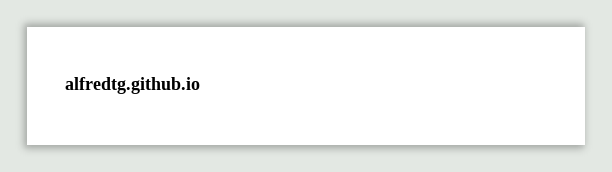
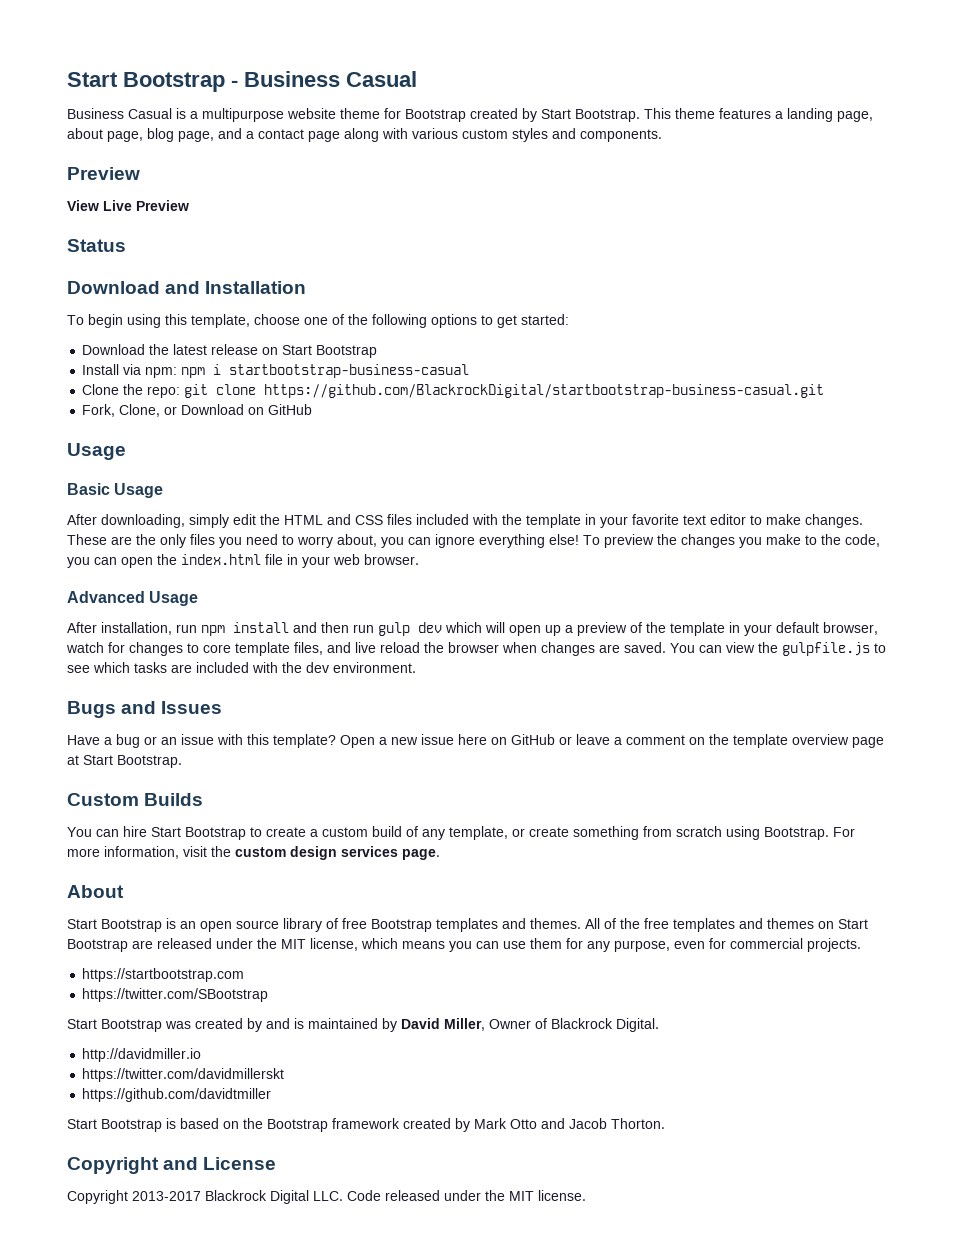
- alfredtg.github.io
+ Start Bootstrap - Business Casual
+ Business Casual is a multipurpose website theme for Bootstrap created by Start Bootstrap. This theme features a landing page, about page, blog page, and a contact page along with various custom styles and components.
+ Preview
+ View Live Preview
+ Status
+ Download and Installation
+ To begin using this template, choose one of the following options to get started:
+ Download the latest release on Start Bootstrap
+ Install via npm: npm i startbootstrap-business-casual
+ Clone the repo: git clone https://github.com/BlackrockDigital/startbootstrap-business-casual.git
+ Fork, Clone, or Download on GitHub
+ Usage
+ Basic Usage
+ After downloading, simply edit the HTML and CSS files included with the template in your favorite text editor to make changes. These are the only files you need to worry about, you can ignore everything else! To preview the changes you make to the code, you can open the index.html file in your web browser.
+ Advanced Usage
+ After installation, run npm install and then run gulp dev which will open up a preview of the template in your default browser, watch for changes to core template files, and live reload the browser when changes are saved. You can view the gulpfile.js to see which tasks are included with the dev environment.
+ Bugs and Issues
+ Have a bug or an issue with this template? Open a new issue here on GitHub or leave a comment on the template overview page at Start Bootstrap.
+ Custom Builds
+ You can hire Start Bootstrap to create a custom build of any template, or create something from scratch using Bootstrap. For more information, visit the custom design services page.
+ About
+ Start Bootstrap is an open source library of free Bootstrap templates and themes. All of the free templates and themes on Start Bootstrap are released under the MIT license, which means you can use them for any purpose, even for commercial projects.
+ https://startbootstrap.com
+ https://twitter.com/SBootstrap
+ Start Bootstrap was created by and is maintained by David Miller, Owner of Blackrock Digital.
+ http://davidmiller.io
+ https://twitter.com/davidmillerskt
+ https://github.com/davidtmiller
+ Start Bootstrap is based on the Bootstrap framework created by Mark Otto and Jacob Thorton.
+ Copyright and License
+ Copyright 2013-2017 Blackrock Digital LLC. Code released under the MIT license.

